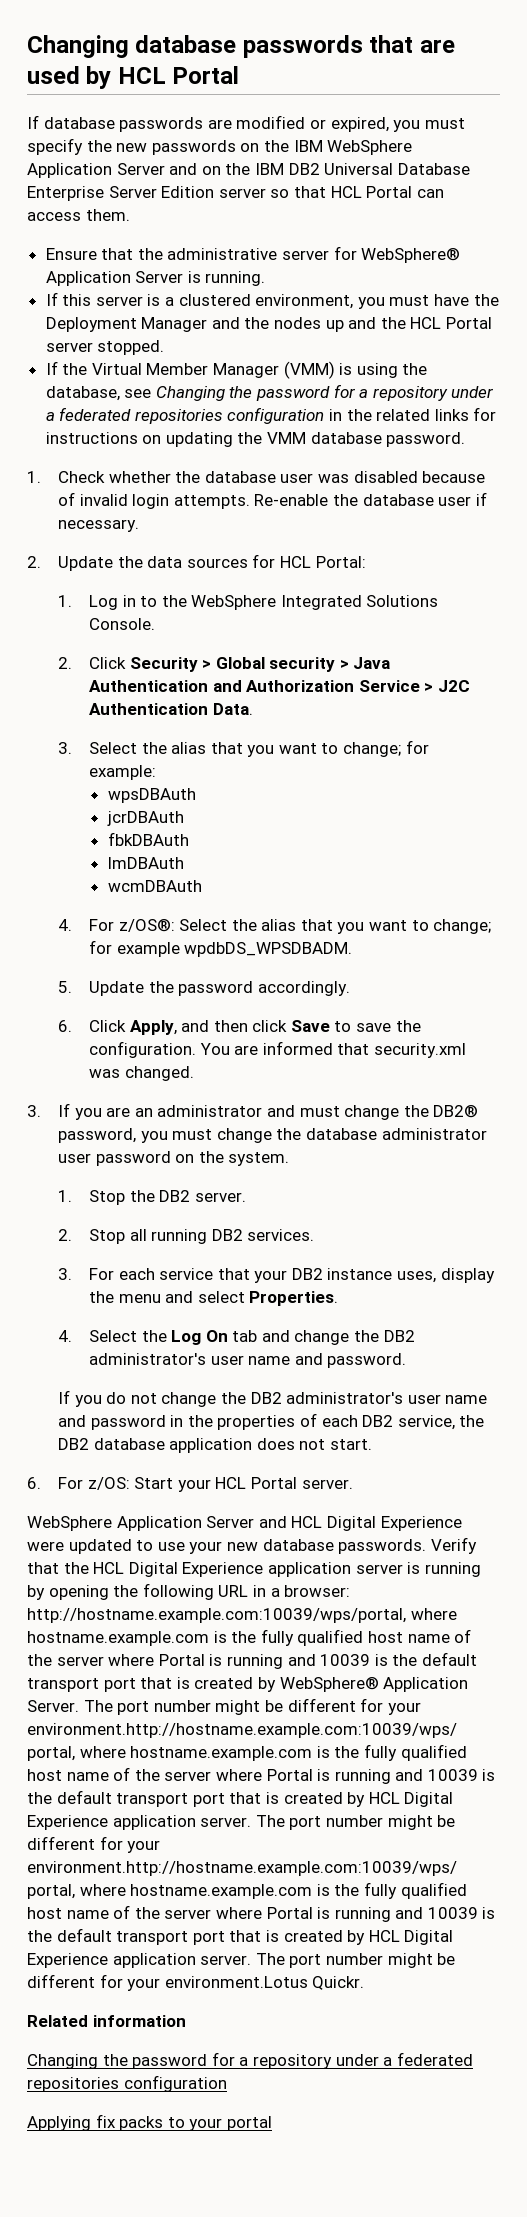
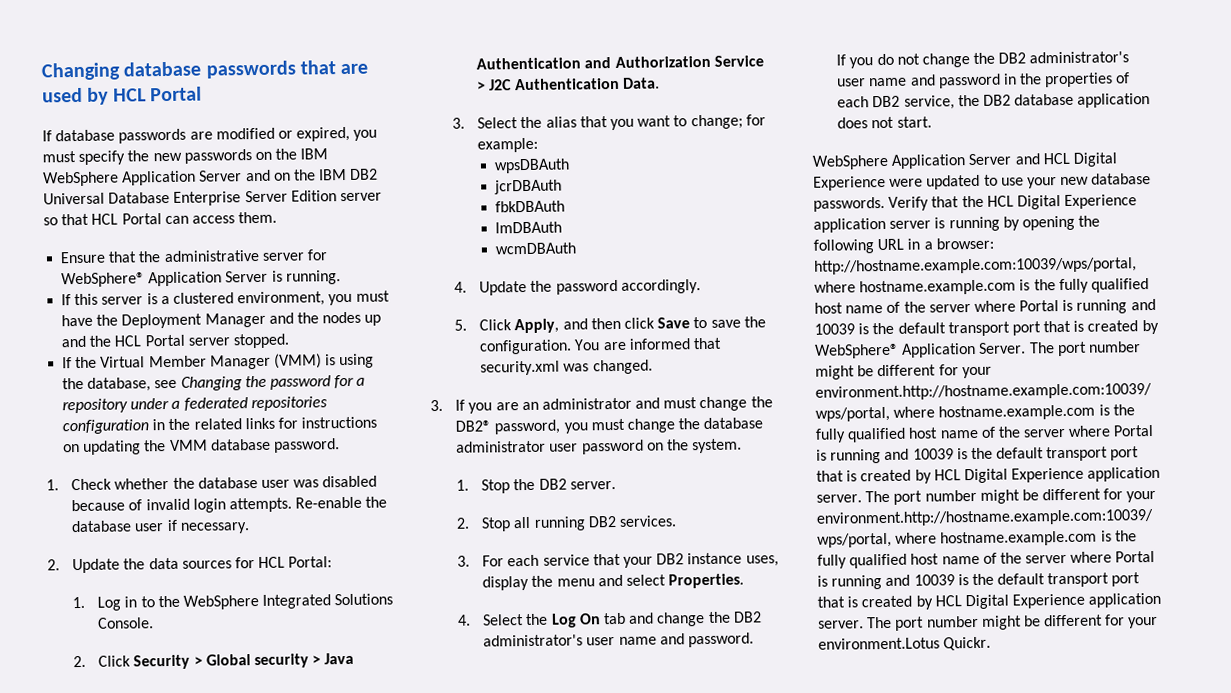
- 4. For z/OS®: Select the alias that you want to change; for example wpdbDS_WPSDBADM.
- 5. Update the password accordingly.
+ 4. Update the password accordingly.
- 6. Click Apply, and then click Save to save the configuration.
+ 5. Click Apply, and then click Save to save the configuration.
- 6. For z/OS: Start your HCL Portal server.
- Related information
- Changing the password for a repository under a federated repositories configuration
- Applying fix packs to your portal

